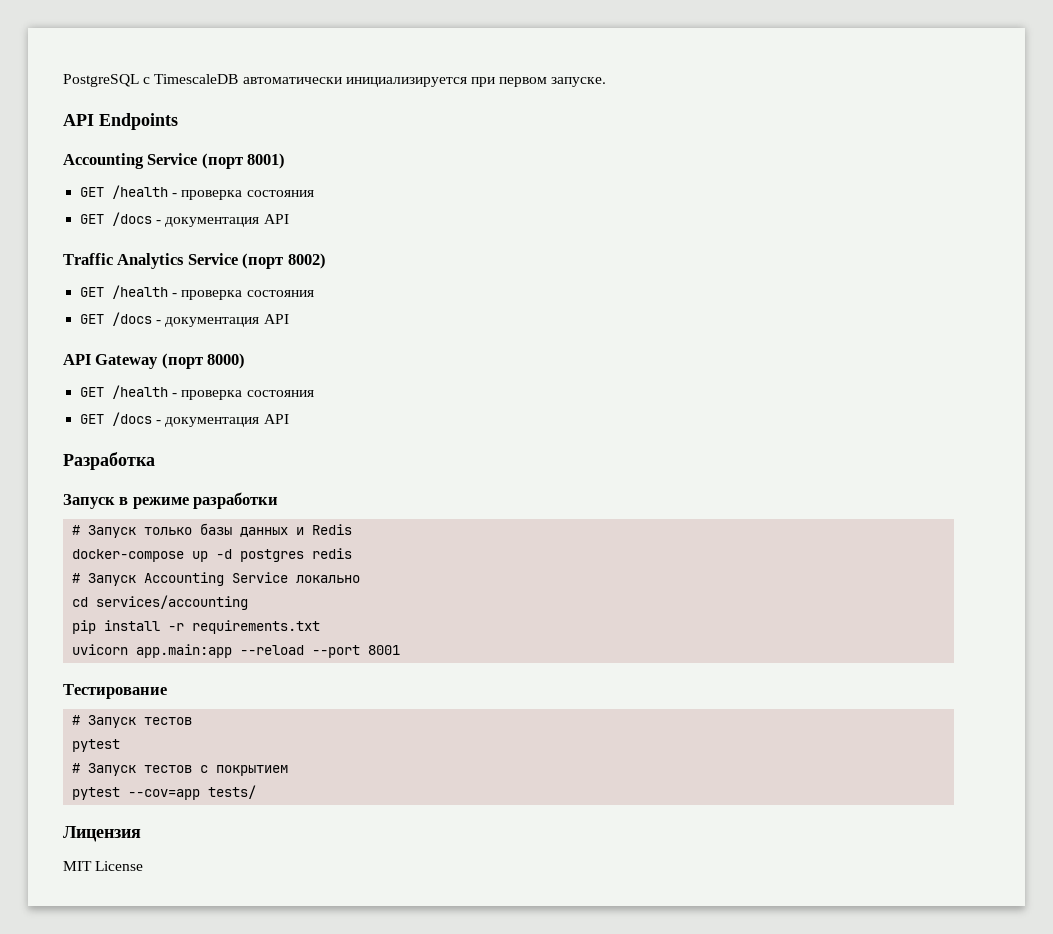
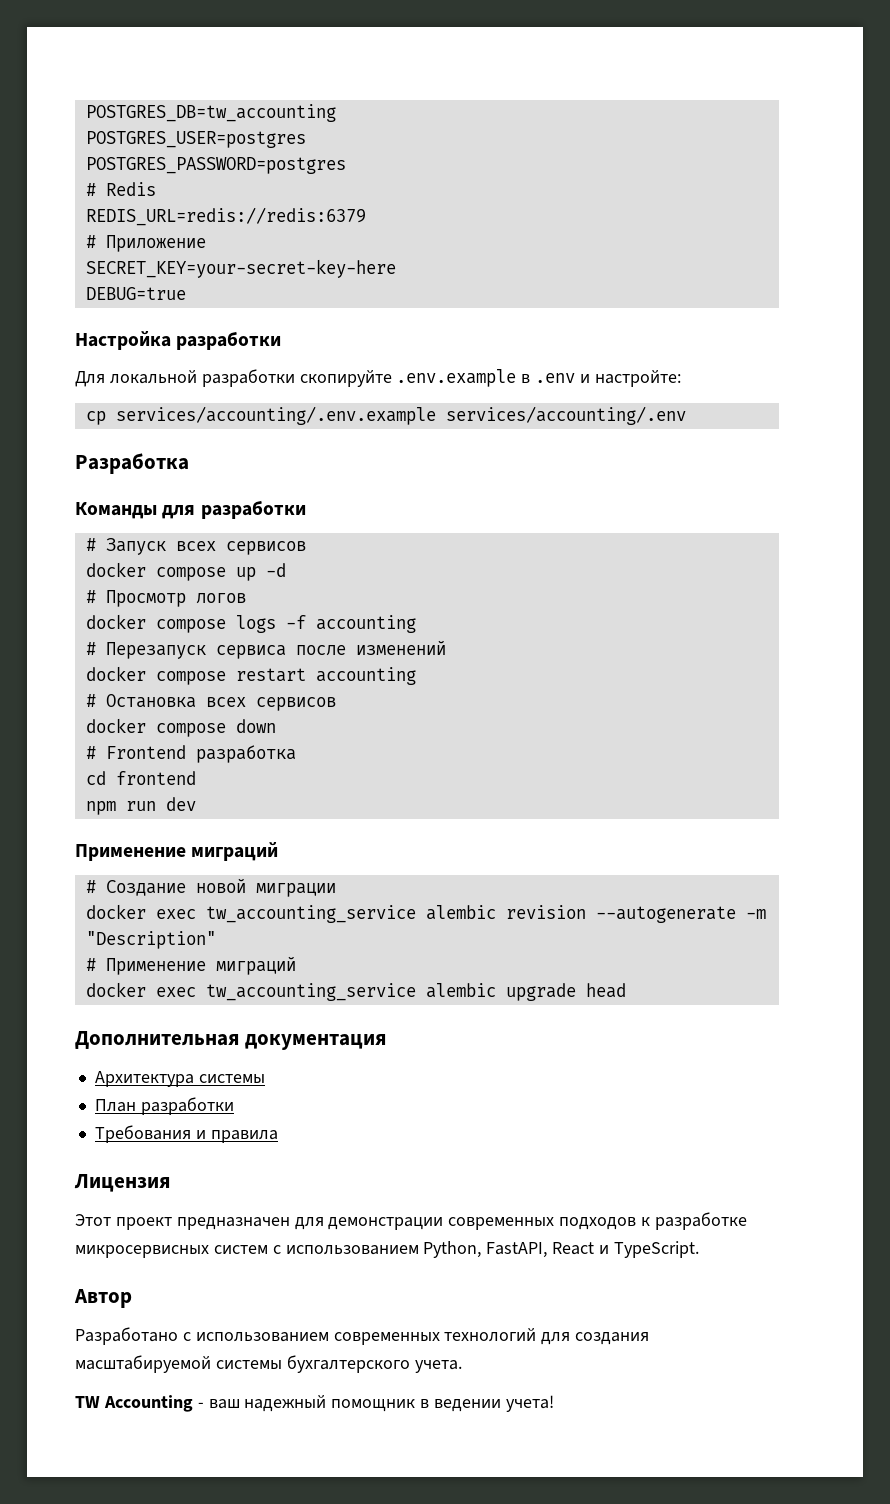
- PostgreSQL с TimescaleDB автоматически инициализируется при первом запуске.
- API Endpoints
- Accounting Service (порт 8001)
- GET /health - проверка состояния
- GET /docs - документация API
- Traffic Analytics Service (порт 8002)
- GET /health - проверка состояния
- GET /docs - документация API
- API Gateway (порт 8000)
- GET /health - проверка состояния
- GET /docs - документация API
+ POSTGRES_DB=tw_accounting
+ POSTGRES_USER=postgres
+ POSTGRES_PASSWORD=postgres
+ # Redis
+ REDIS_URL=redis://redis:6379
+ # Приложение
+ SECRET_KEY=your-secret-key-here
+ DEBUG=true
+ Настройка разработки
+ Для локальной разработки скопируйте .env.example в .env и настройте:
+ cp services/accounting/.env.example services/accounting/.env
  Разработка
- Запуск в режиме разработки
- # Запуск только базы данных и Redis
- docker-compose up -d postgres redis
- # Запуск Accounting Service локально
- cd services/accounting
- pip install -r requirements.txt
- uvicorn app.main:app --reload --port 8001
- Тестирование
- # Запуск тестов
- pytest
- # Запуск тестов с покрытием
- pytest --cov=app tests/
+ Команды для разработки
+ # Запуск всех сервисов
+ docker compose up -d
+ # Просмотр логов
+ docker compose logs -f accounting
+ # Перезапуск сервиса после изменений
+ docker compose restart accounting
+ # Остановка всех сервисов
+ docker compose down
+ # Frontend разработка
+ cd frontend
+ npm run dev
+ Применение миграций
+ # Создание новой миграции
+ docker exec tw_accounting_service alembic revision --autogenerate -m "Description"
+ # Применение миграций
+ docker exec tw_accounting_service alembic upgrade head
+ Дополнительная документация
+ Архитектура системы
+ План разработки
+ Требования и правила
  Лицензия
- MIT License
+ Этот проект предназначен для демонстрации современных подходов к разработке микросервисных систем с использованием Python, FastAPI, React и TypeScript.
+ Автор
+ Разработано с использованием современных технологий для создания масштабируемой системы бухгалтерского учета.
+ TW Accounting - ваш надежный помощник в ведении учета!

